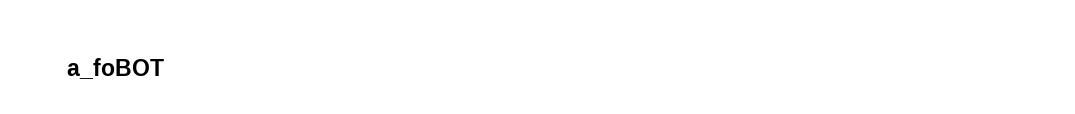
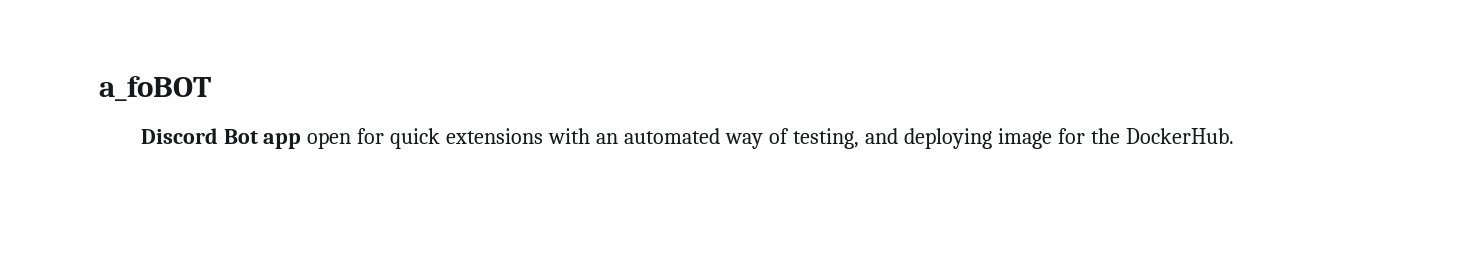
+ Discord Bot app open for quick extensions with an automated way of testing, and deploying image for the DockerHub.

